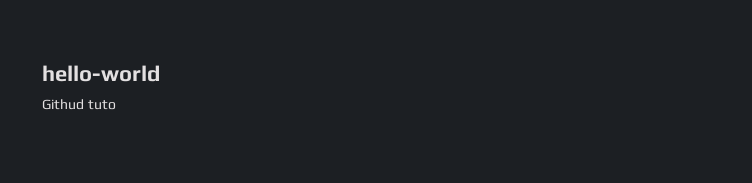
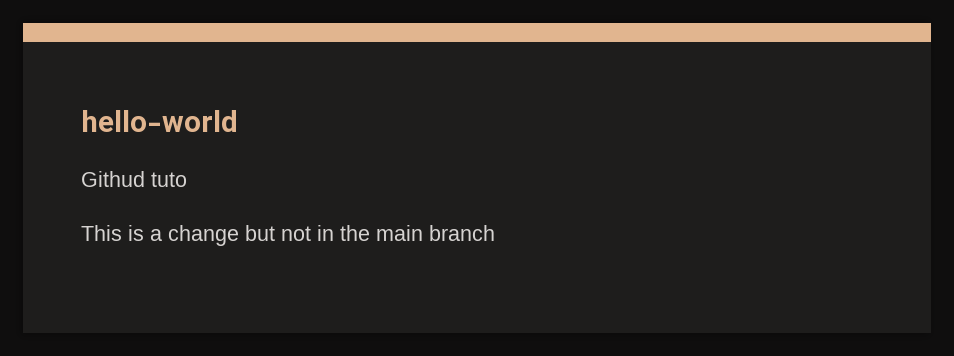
+ This is a change but not in the main branch

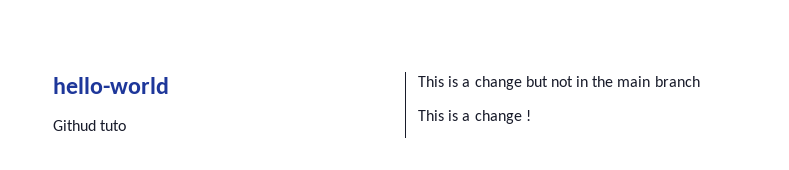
+ This is a change !

